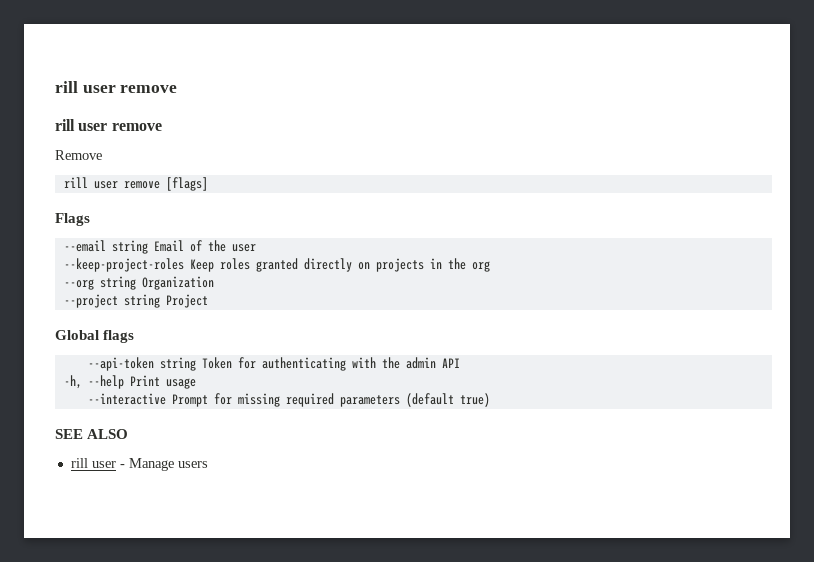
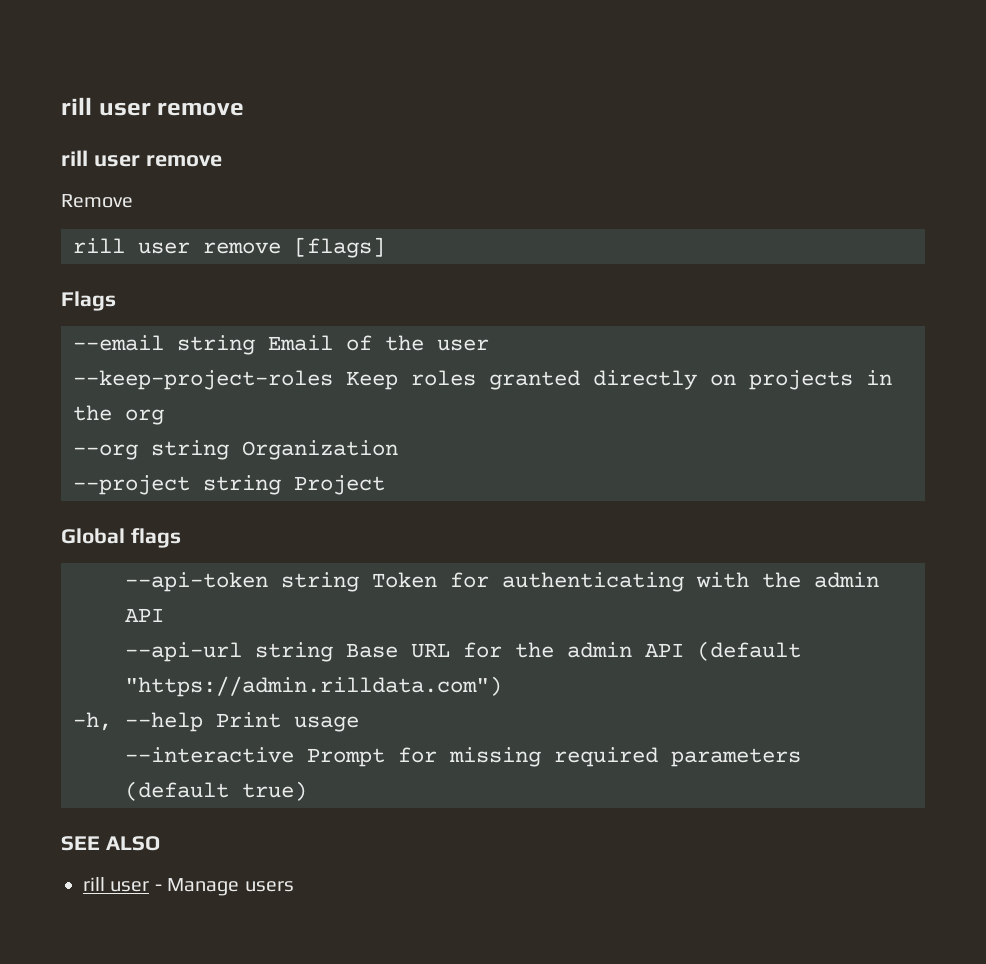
+ --api-url string Base URL for the admin API (default "https://admin.rilldata.com")

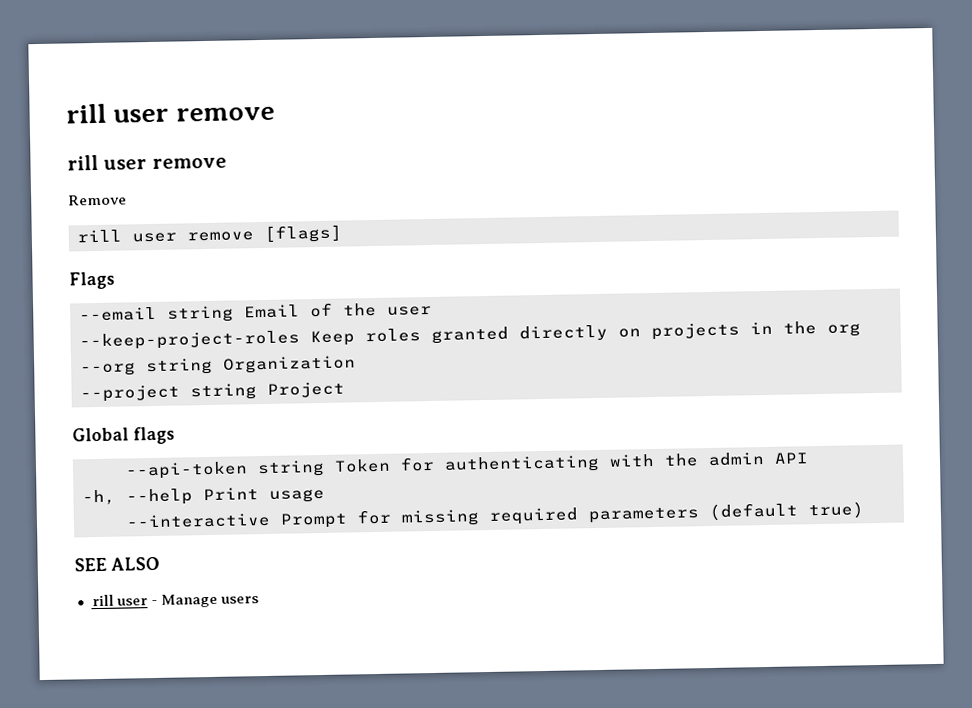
- --api-url string Base URL for the admin API (default "https://admin.rilldata.com")

